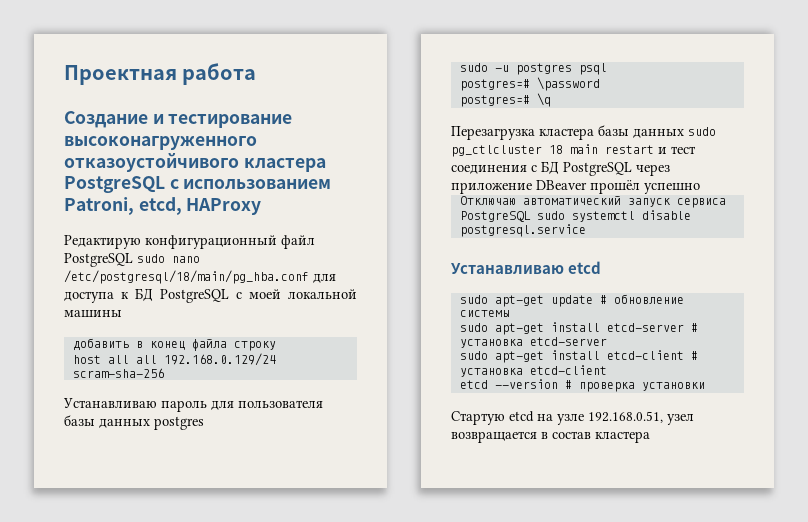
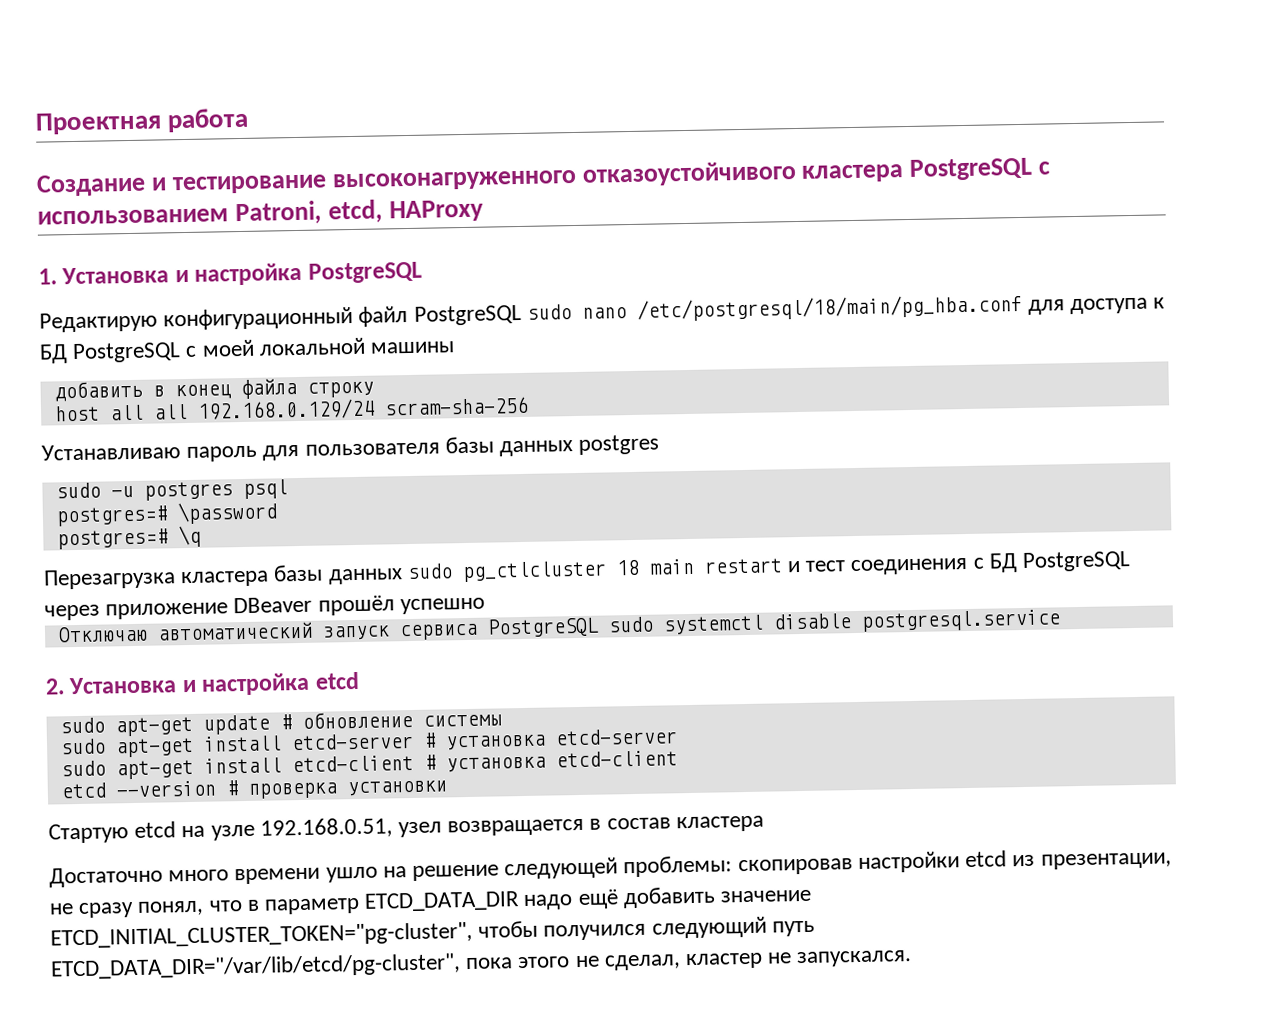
+ 1. Установка и настройка PostgreSQL
- Устанавливаю etcd
+ 2. Установка и настройка etcd
+ Достаточно много времени ушло на решение следующей проблемы: скопировав настройки etcd из презентации, не сразу понял, что в параметр ETCD_DATA_DIR надо ещё добавить значение ETCD_INITIAL_CLUSTER_TOKEN="pg-cluster", чтобы получился следующий путь ETCD_DATA_DIR="/var/lib/etcd/pg-cluster", пока этого не сделал, кластер не запускался.

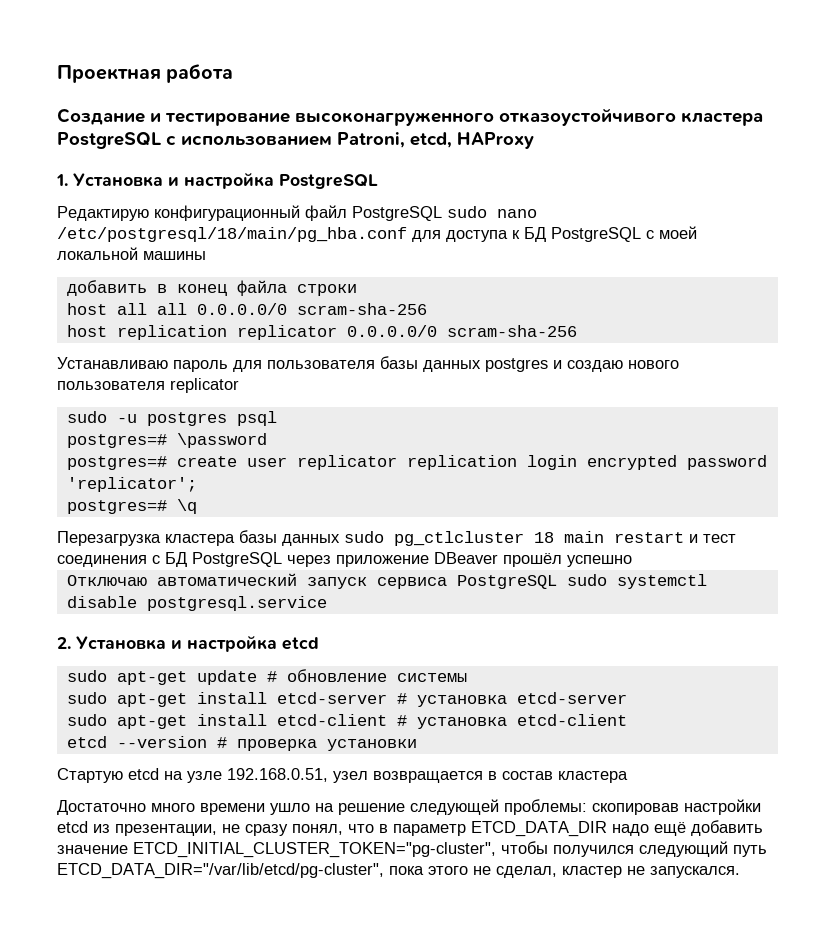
- добавить в конец файла строку
+ добавить в конец файла строки
- host all all 192.168.0.129/24 scram-sha-256
+ host all all 0.0.0.0/0 scram-sha-256
+ host replication replicator 0.0.0.0/0 scram-sha-256
- Устанавливаю пароль для пользователя базы данных postgres
+ Устанавливаю пароль для пользователя базы данных postgres и создаю нового пользователя replicator
+ postgres=# create user replicator replication login encrypted password 'replicator';

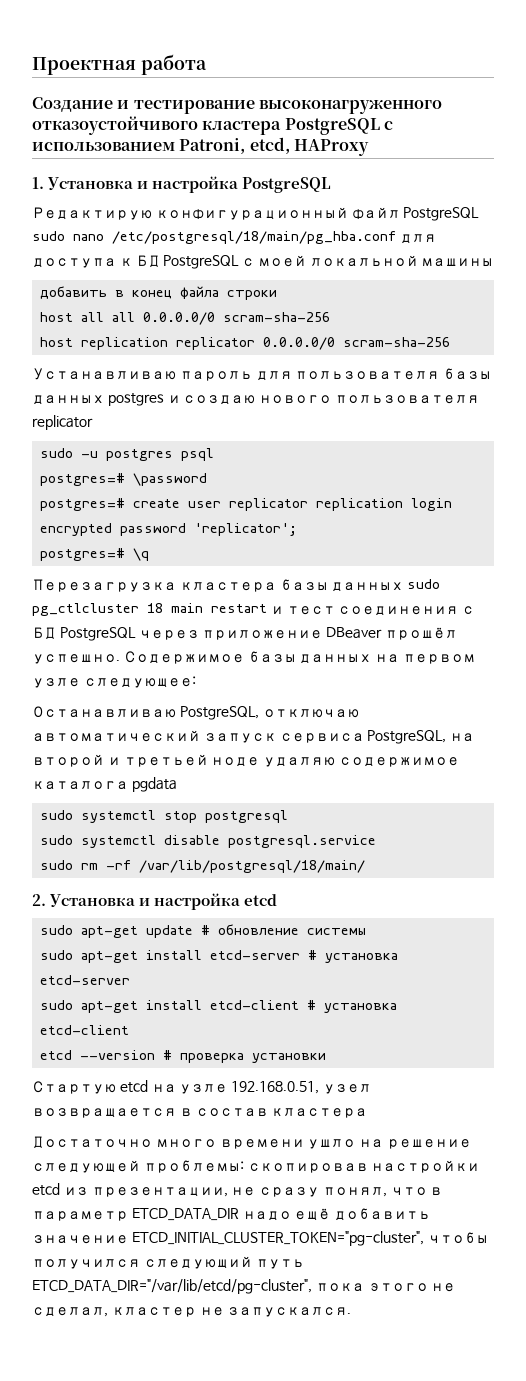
- Перезагрузка кластера базы данных sudo pg_ctlcluster 18 main restart и тест соединения с БД PostgreSQL через приложение DBeaver прошёл успешно
- Отключаю автоматический запуск сервиса PostgreSQL sudo systemctl disable postgresql.service
+ Перезагрузка кластера базы данных sudo pg_ctlcluster 18 main restart и тест соединения с БД PostgreSQL через приложение DBeaver прошёл успешно. Содержимое базы данных на первом узле следующее:
+ Останавливаю PostgreSQL, отключаю автоматический запуск сервиса PostgreSQL, на второй и третьей ноде удаляю содержимое каталога pgdata
+ sudo systemctl stop postgresql
+ sudo systemctl disable postgresql.service
+ sudo rm -rf /var/lib/postgresql/18/main/

